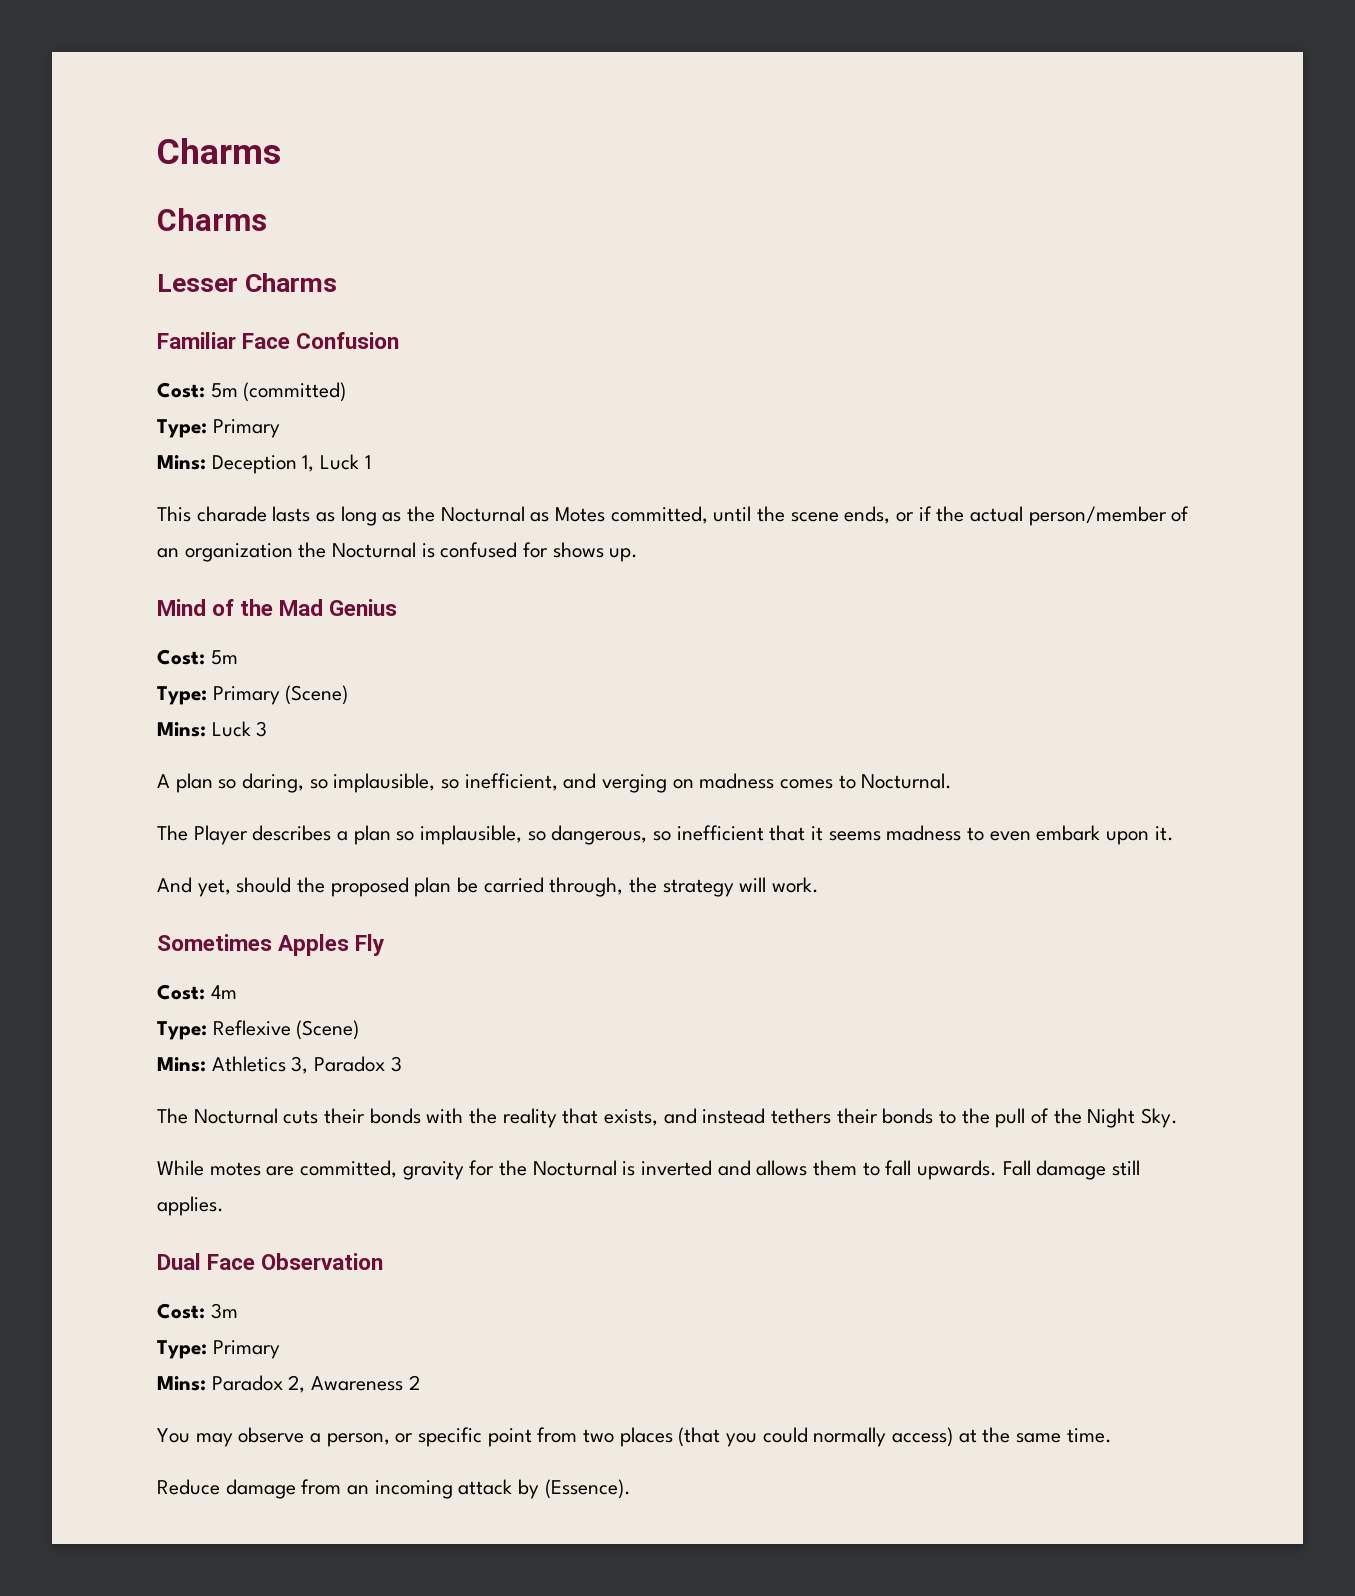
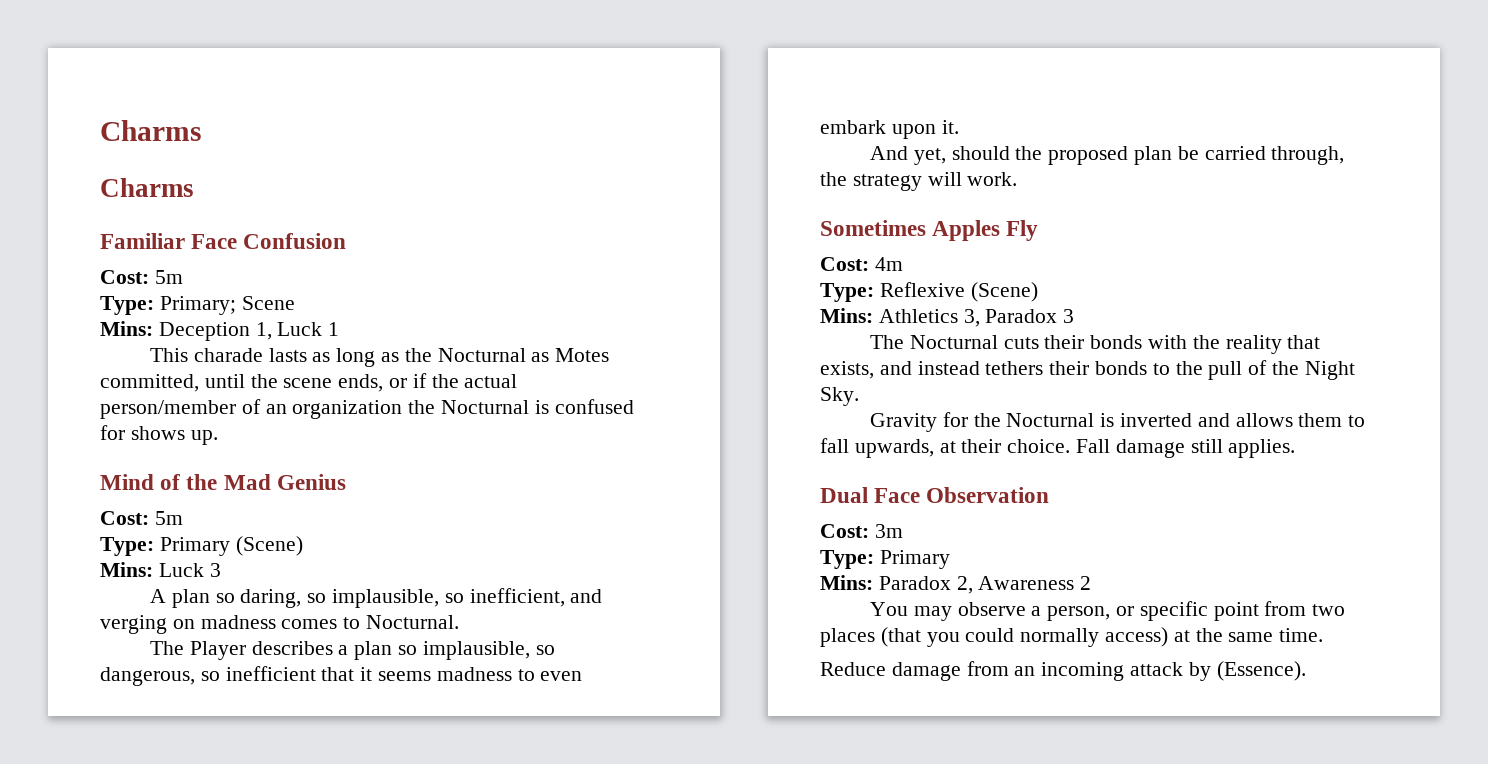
- Lesser Charms
  Familiar Face Confusion
- Cost: 5m (committed)
- Type: Primary
+ Cost: 5m
+ Type: Primary; Scene
- While motes are committed, gravity for the Nocturnal is inverted and allows them to fall upwards.
+ Gravity for the Nocturnal is inverted and allows them to fall upwards, at their choice.

